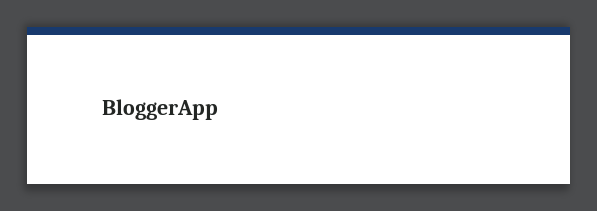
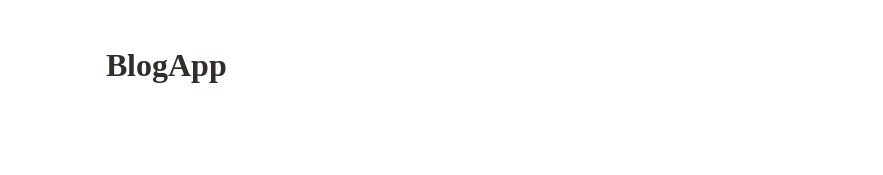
- BloggerApp
+ BlogApp

